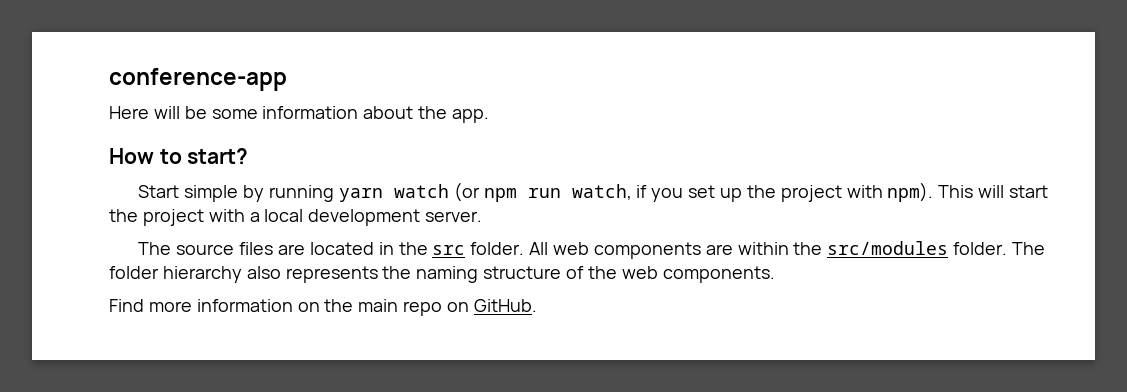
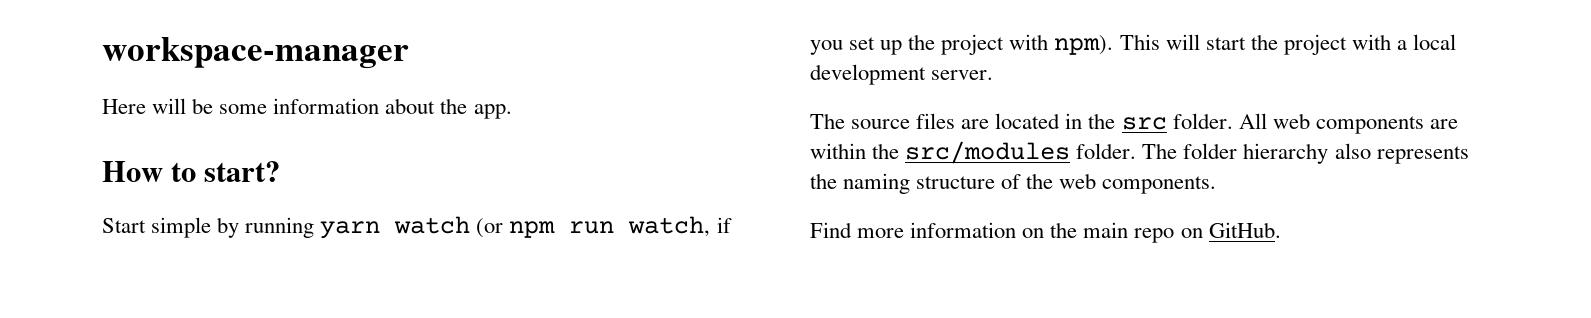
- conference-app
+ workspace-manager

